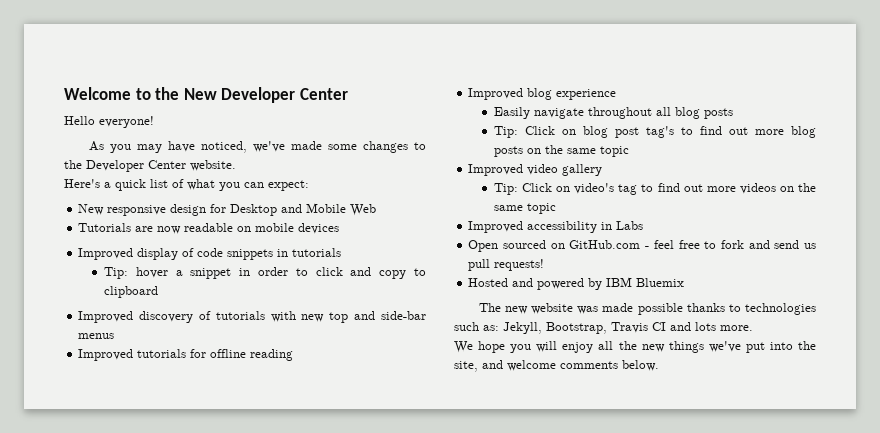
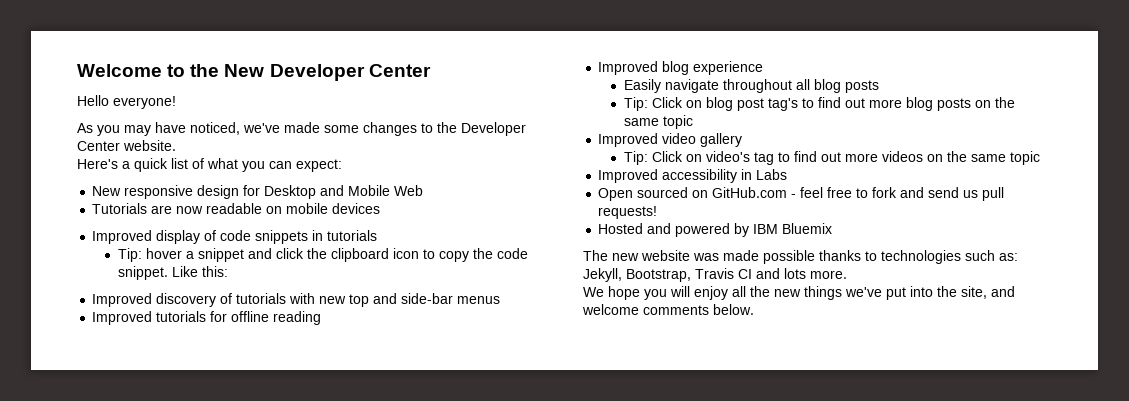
- Tip: hover a snippet in order to click and copy to clipboard
+ Tip: hover a snippet and click the clipboard icon to copy the code snippet. Like this:

